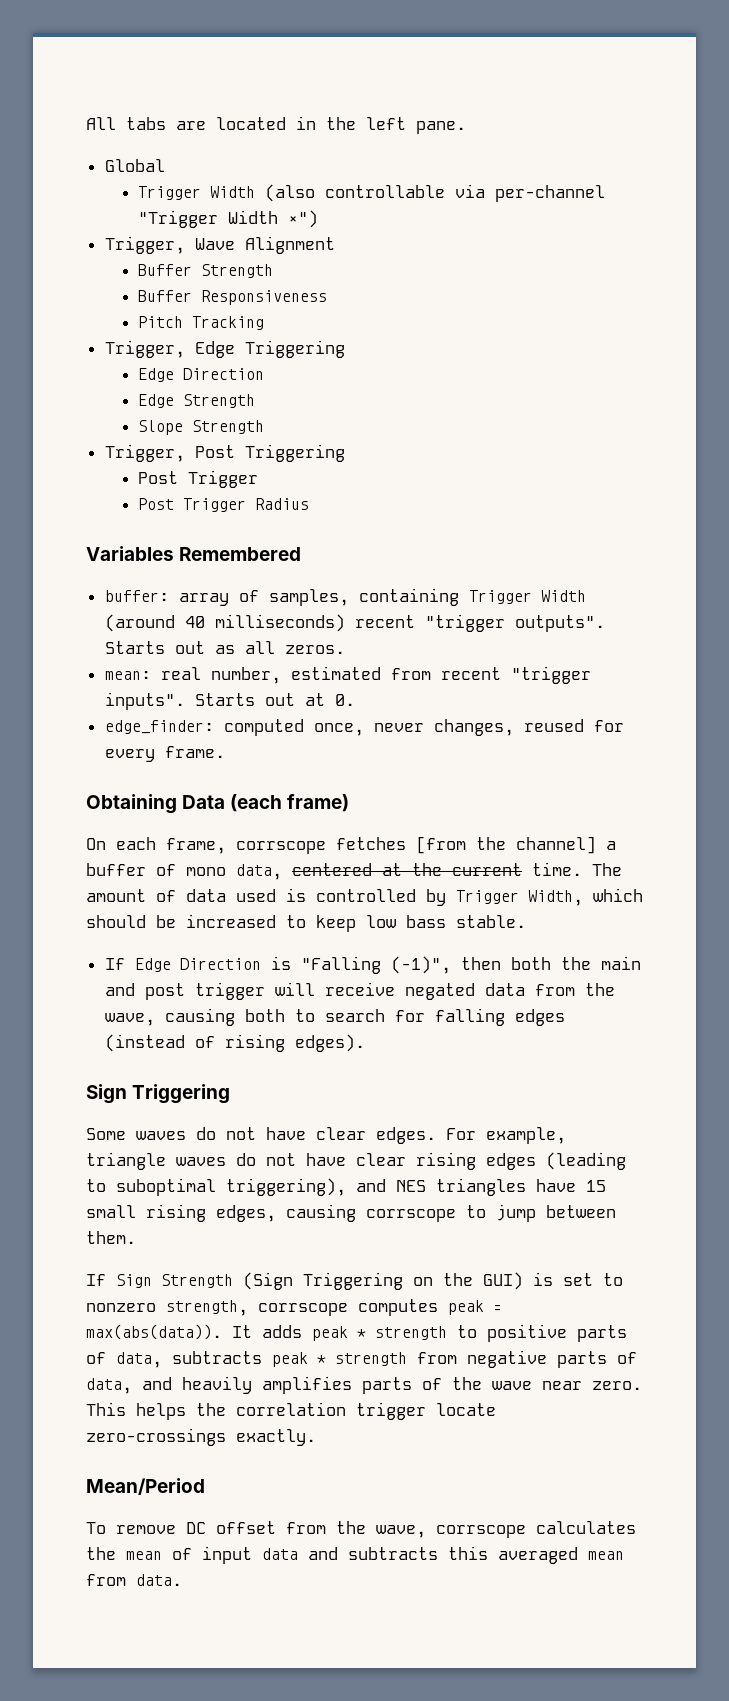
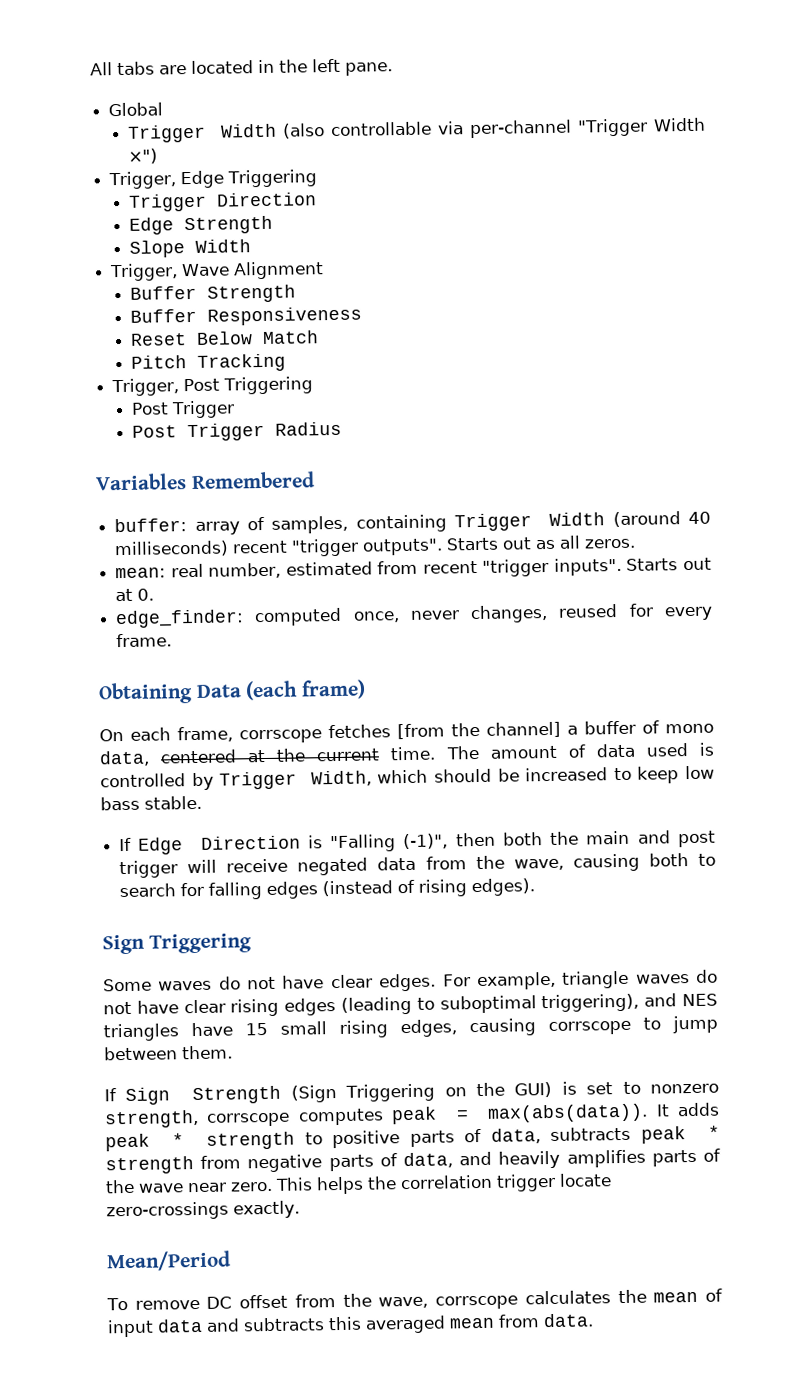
+ Trigger, Edge Triggering
+ Trigger Direction
+ Edge Strength
+ Slope Width
+ Reset Below Match
- Trigger, Edge Triggering
- Edge Direction
- Edge Strength
- Slope Strength

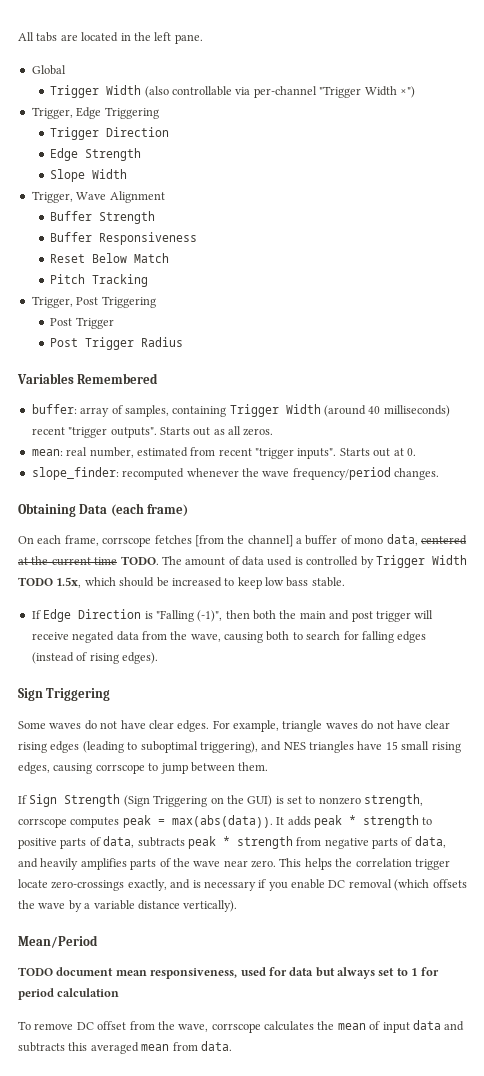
- edge_finder: computed once, never changes, reused for every frame.
+ slope_finder: recomputed whenever the wave frequency/period changes.
- On each frame, corrscope fetches [from the channel] a buffer of mono data, centered at the current time.
+ On each frame, corrscope fetches [from the channel] a buffer of mono data, centered at the current time TODO.
- The amount of data used is controlled by Trigger Width, which should be increased to keep low bass stable.
+ The amount of data used is controlled by Trigger Width TODO 1.5x, which should be increased to keep low bass stable.
- This helps the correlation trigger locate zero-crossings exactly.
+ This helps the correlation trigger locate zero-crossings exactly, and is necessary if you enable DC removal (which offsets the wave by a variable distance vertically).
  Mean/Period
+ TODO document mean responsiveness, used for data but always set to 1 for period calculation

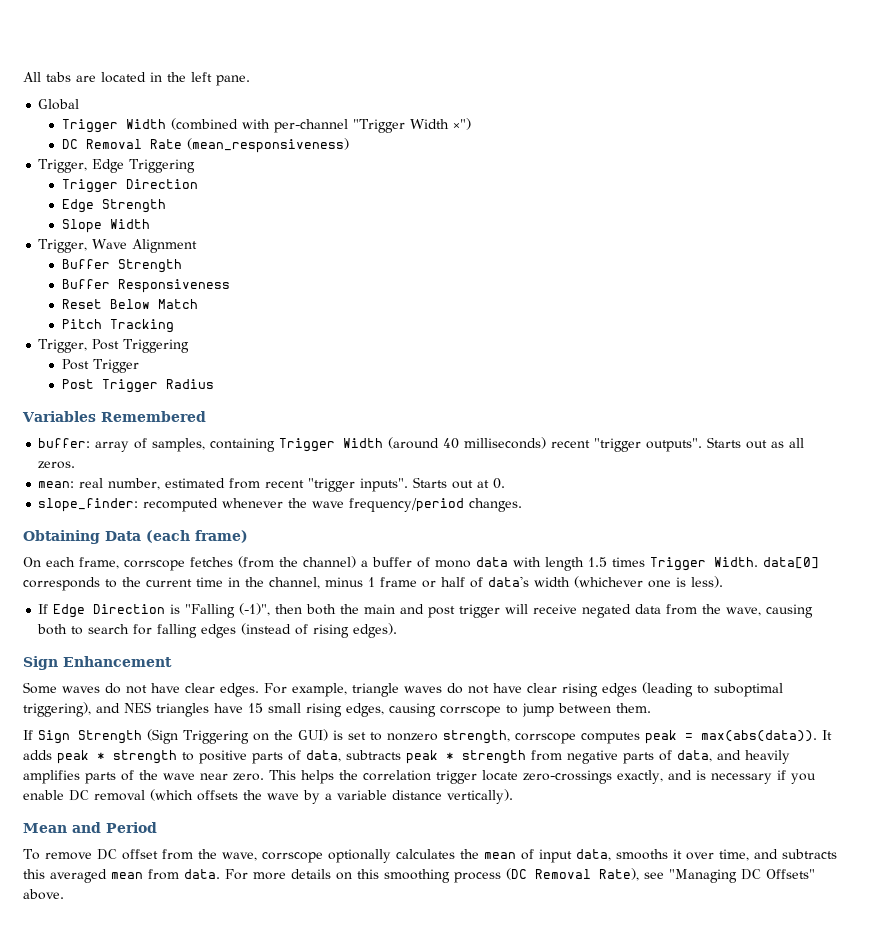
- Trigger Width (also controllable via per-channel "Trigger Width ×")
+ Trigger Width (combined with per-channel "Trigger Width ×")
+ DC Removal Rate (mean_responsiveness)
- On each frame, corrscope fetches [from the channel] a buffer of mono data, centered at the current time TODO. The amount of data used is controlled by Trigger Width TODO 1.5x, which should be increased to keep low bass stable.
+ On each frame, corrscope fetches (from the channel) a buffer of mono data with length 1.5 times Trigger Width. data[0] corresponds to the current time in the channel, minus 1 frame or half of data's width (whichever one is less).
- Sign Triggering
+ Sign Enhancement
- Mean/Period
- TODO document mean responsiveness, used for data but always set to 1 for period calculation
+ Mean and Period
- To remove DC offset from the wave, corrscope calculates the mean of input data and subtracts this averaged mean from data.
+ To remove DC offset from the wave, corrscope optionally calculates the mean of input data, smooths it over time, and subtracts this averaged mean from data.
+ For more details on this smoothing process (DC Removal Rate), see "Managing DC Offsets" above.

